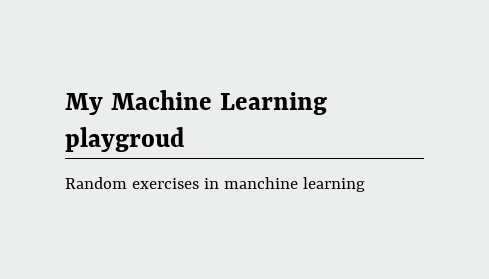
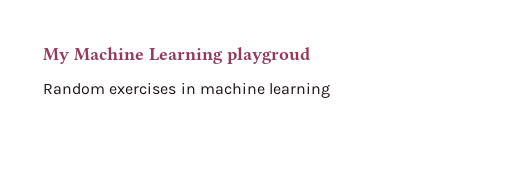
- Random exercises in manchine learning
+ Random exercises in machine learning

